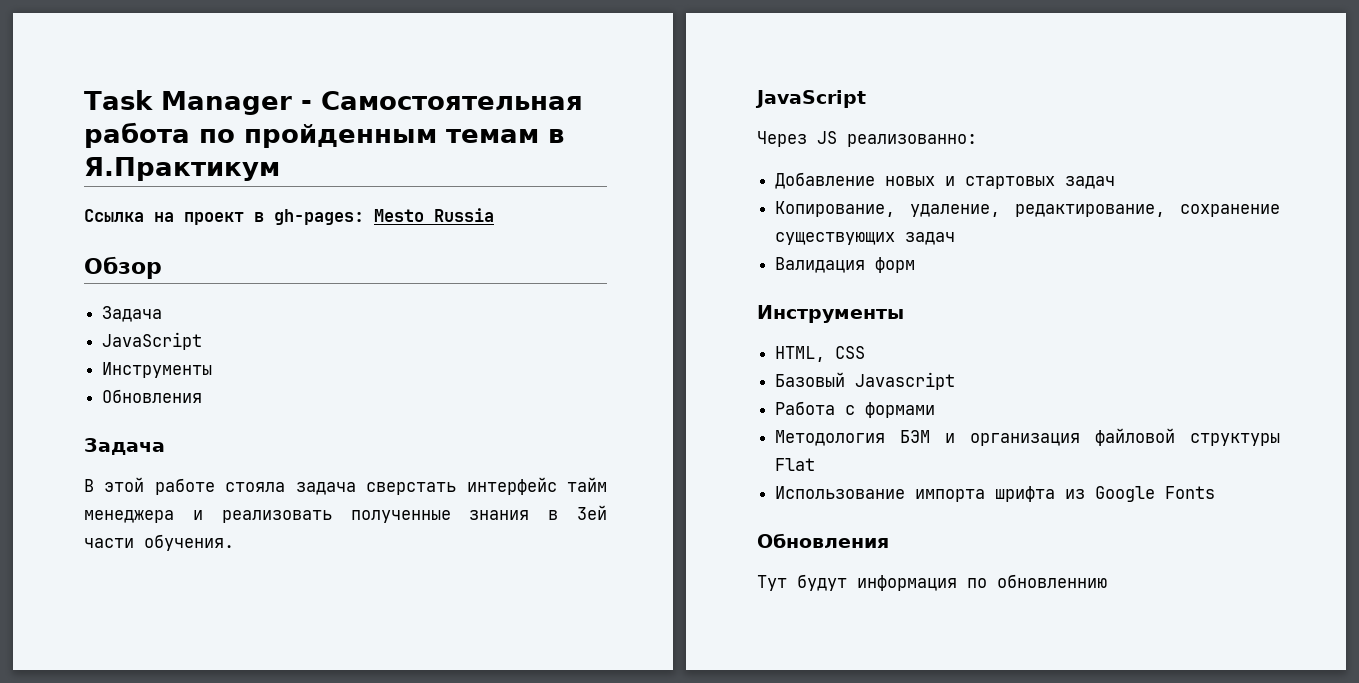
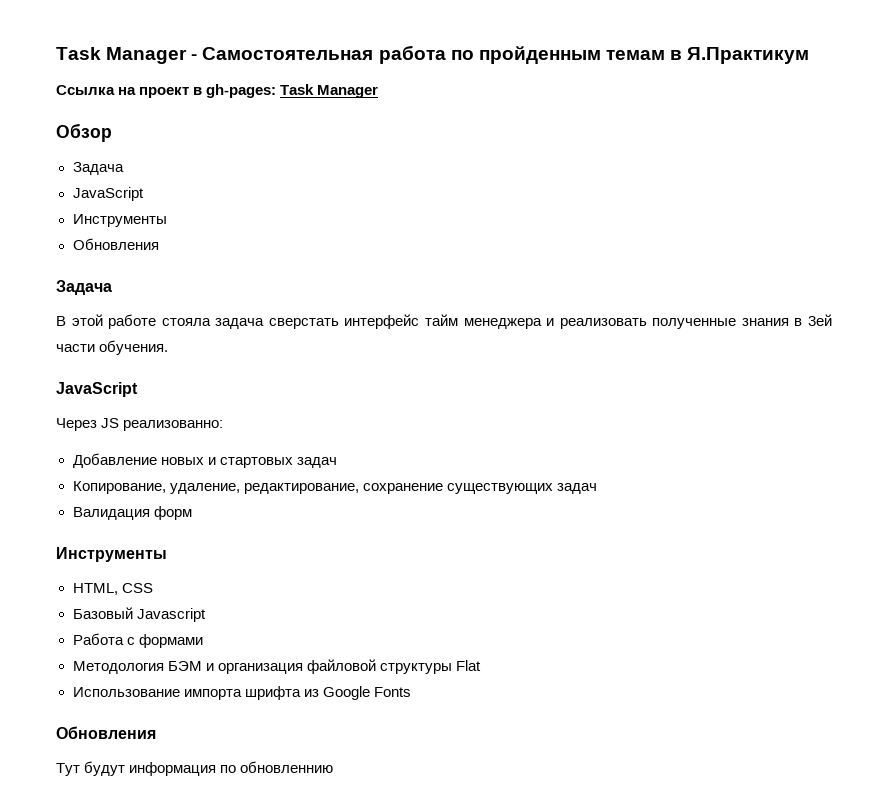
- Ссылка на проект в gh-pages: Mesto Russia
+ Ссылка на проект в gh-pages: Task Manager

